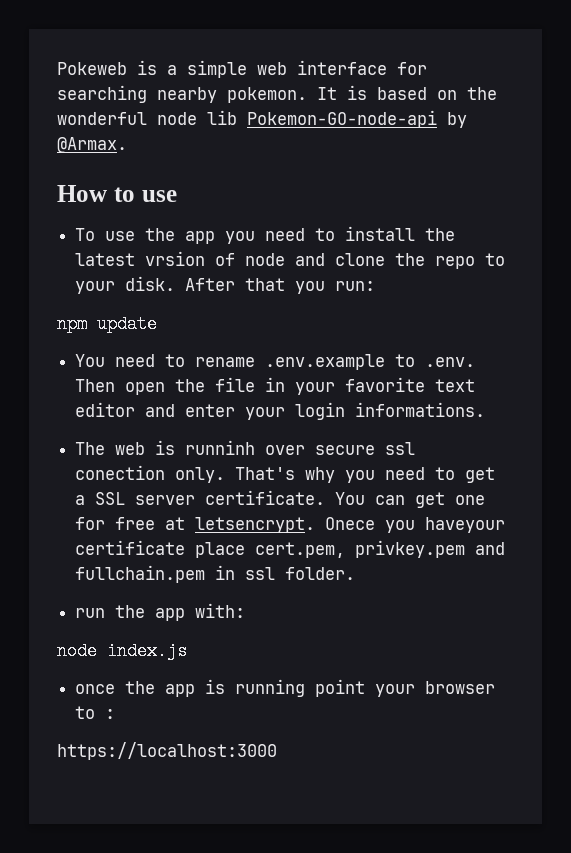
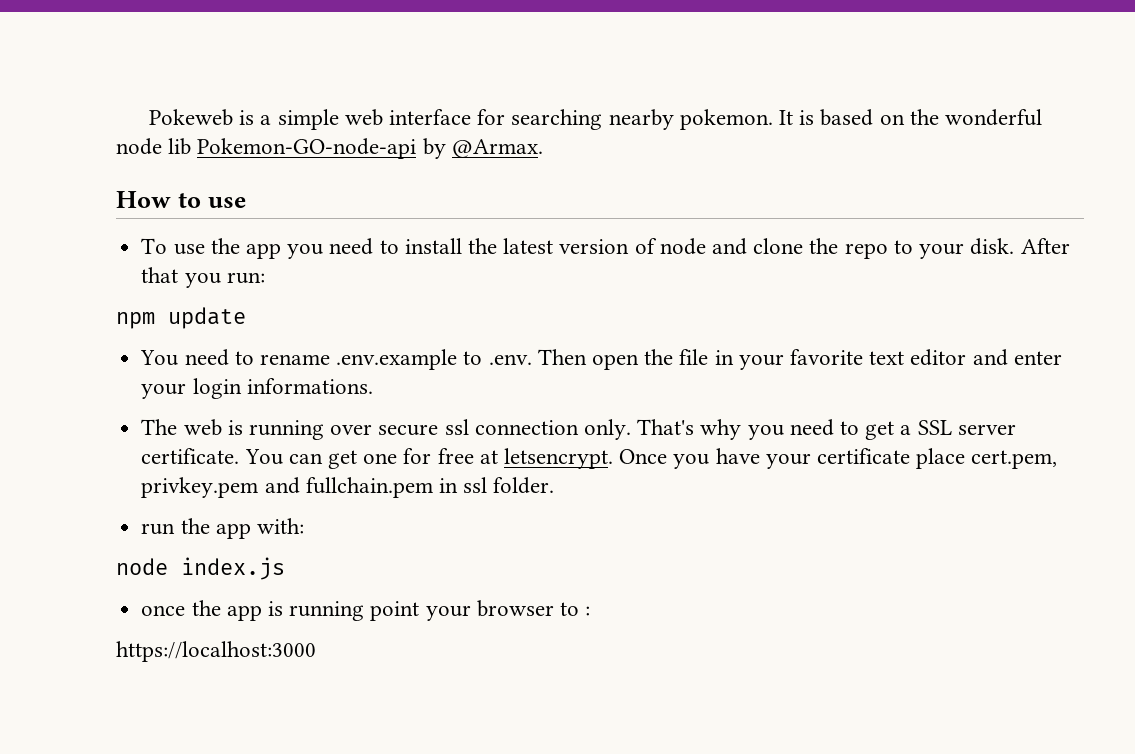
- To use the app you need to install the latest vrsion of node and clone the repo to your disk.
+ To use the app you need to install the latest version of node and clone the repo to your disk.
- The web is runninh over secure ssl conection only.
+ The web is running over secure ssl connection only.
- Onece you haveyour certificate place cert.pem, privkey.pem and fullchain.pem in ssl folder.
+ Once you have your certificate place cert.pem, privkey.pem and fullchain.pem in ssl folder.

